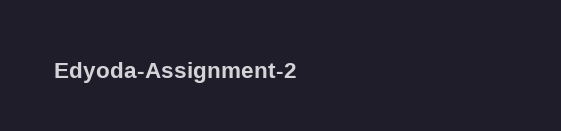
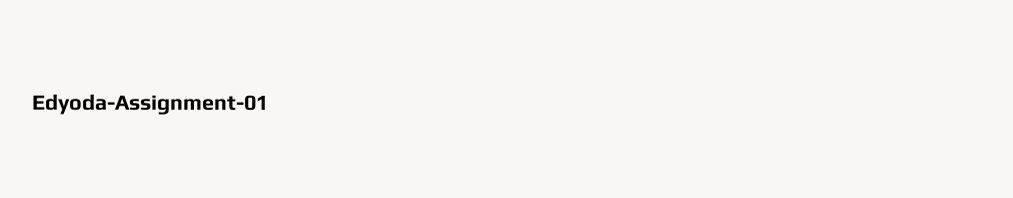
- Edyoda-Assignment-2
+ Edyoda-Assignment-01

